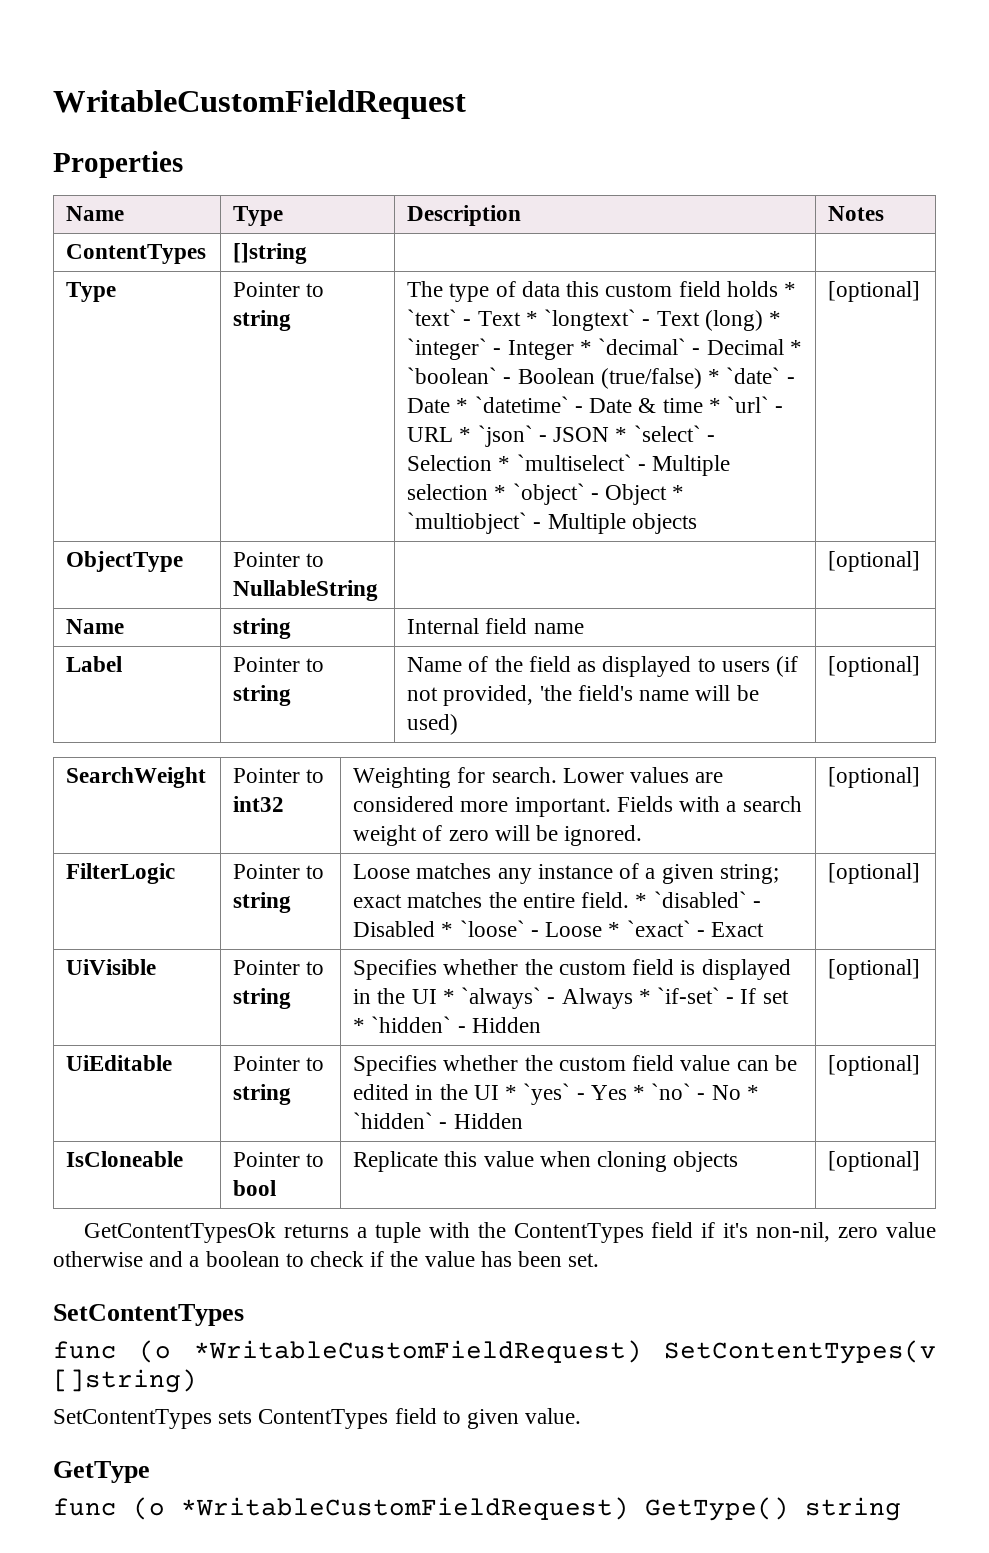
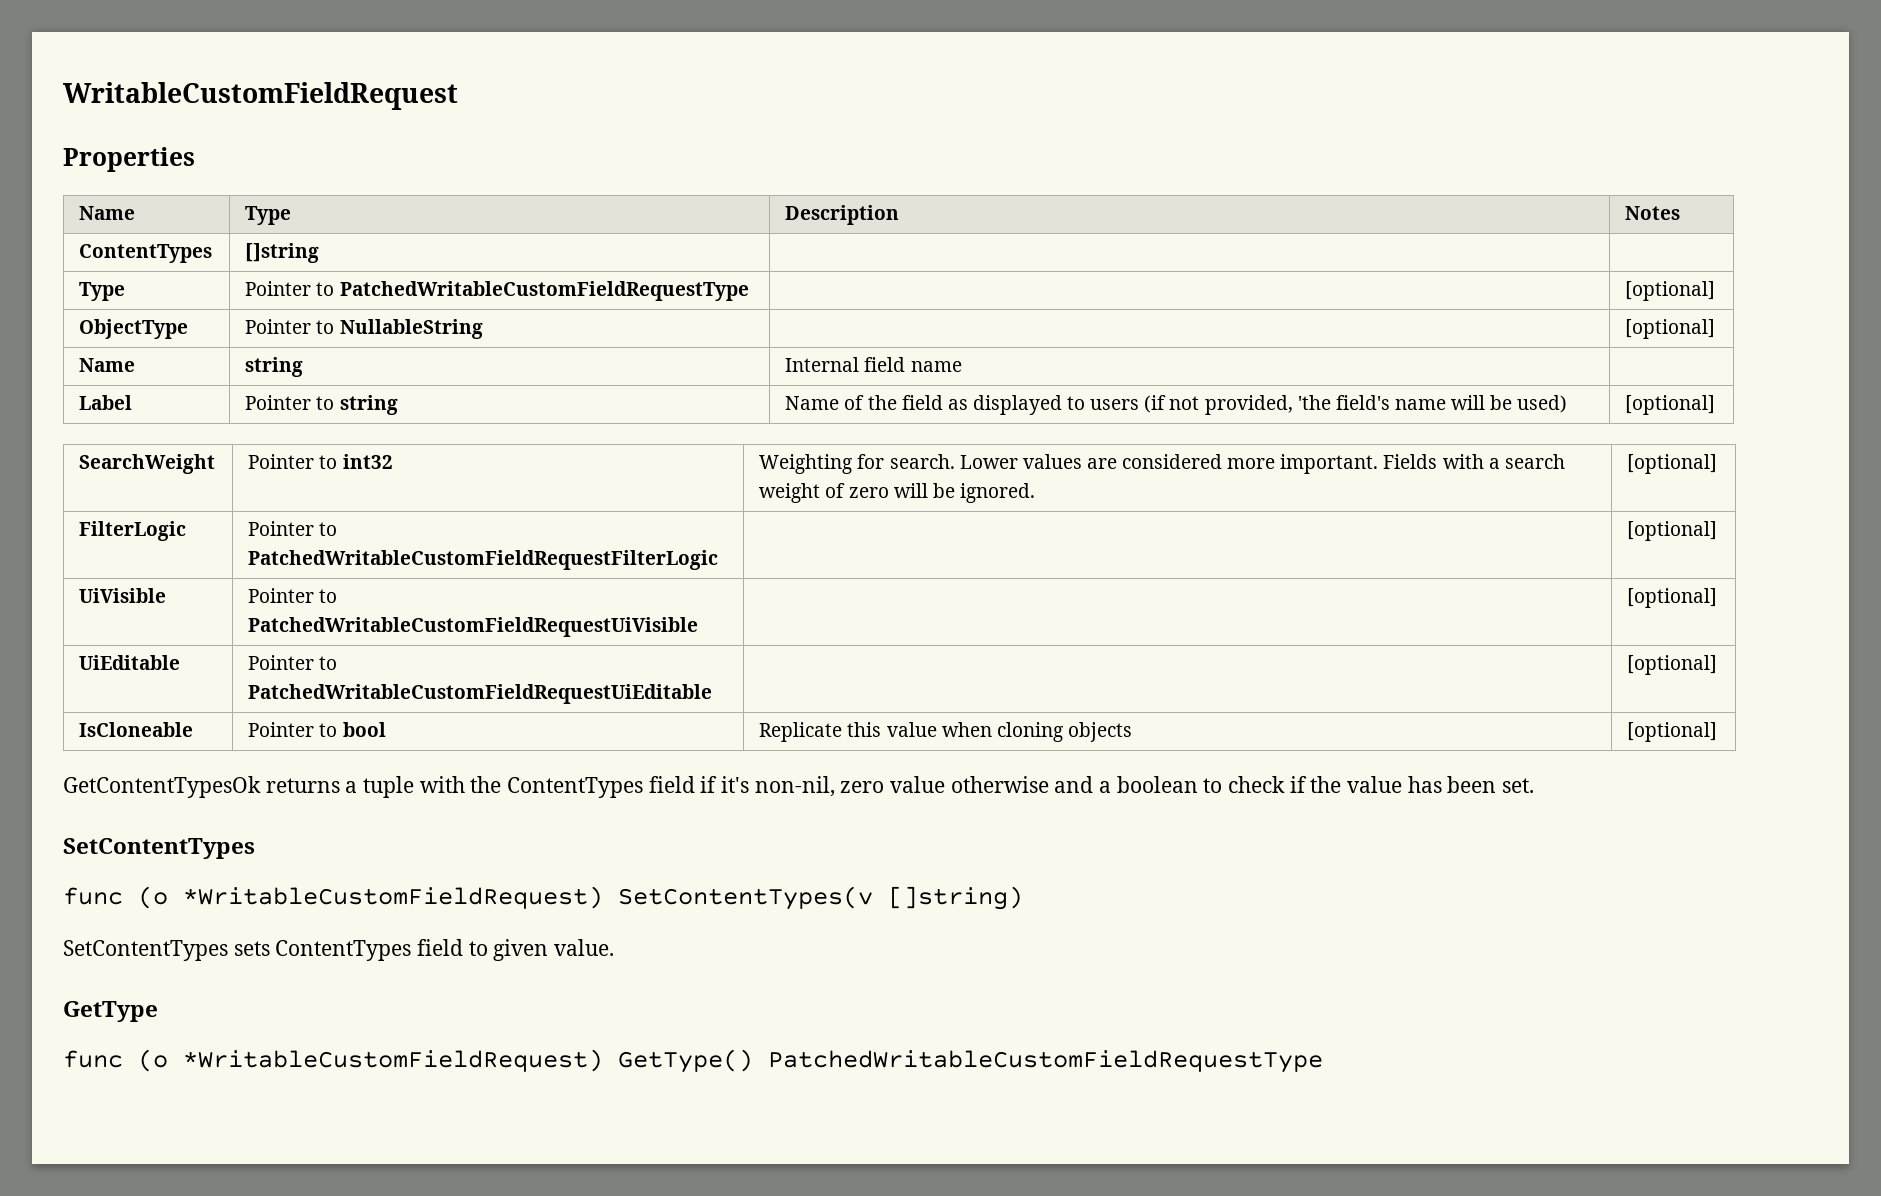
- Pointer to string | The type of data this custom field holds * `text` - Text * `longtext` - Text (long) * `integer` - Integer * `decimal` - Decimal * `boolean` - Boolean (true/false) * `date` - Date * `datetime` - Date & time * `url` - URL * `json` - JSON * `select` - Selection * `multiselect` - Multiple selection * `object` - Object * `multiobject` - Multiple objects
+ Pointer to PatchedWritableCustomFieldRequestType
- FilterLogic | Pointer to string | Loose matches any instance of a given string; exact matches the entire field. * `disabled` - Disabled * `loose` - Loose * `exact` - Exact | [optional]
- UiVisible | Pointer to string | Specifies whether the custom field is displayed in the UI * `always` - Always * `if-set` - If set * `hidden` - Hidden | [optional]
- UiEditable | Pointer to string | Specifies whether the custom field value can be edited in the UI * `yes` - Yes * `no` - No * `hidden` - Hidden | [optional]
+ FilterLogic | Pointer to PatchedWritableCustomFieldRequestFilterLogic | | [optional]
+ UiVisible | Pointer to PatchedWritableCustomFieldRequestUiVisible | | [optional]
+ UiEditable | Pointer to PatchedWritableCustomFieldRequestUiEditable | | [optional]
- func (o *WritableCustomFieldRequest) GetType() string
+ func (o *WritableCustomFieldRequest) GetType() PatchedWritableCustomFieldRequestType

